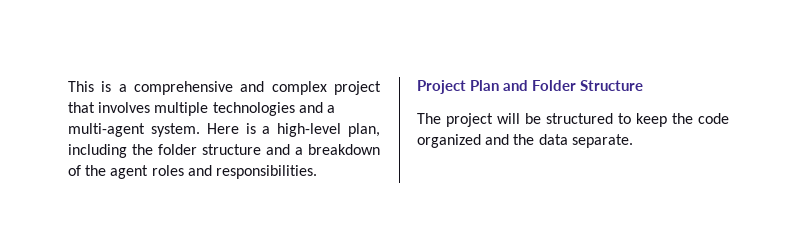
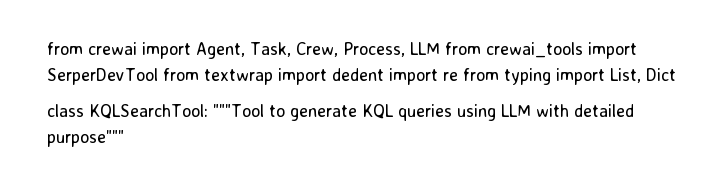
- This is a comprehensive and complex project that involves multiple technologies and a multi-agent system. Here is a high-level plan, including the folder structure and a breakdown of the agent roles and responsibilities.
- Project Plan and Folder Structure
- The project will be structured to keep the code organized and the data separate.
+ from crewai import Agent, Task, Crew, Process, LLM from crewai_tools import SerperDevTool from textwrap import dedent import re from typing import List, Dict
+ class KQLSearchTool: """Tool to generate KQL queries using LLM with detailed purpose"""

